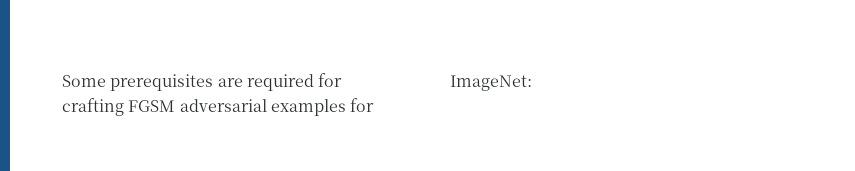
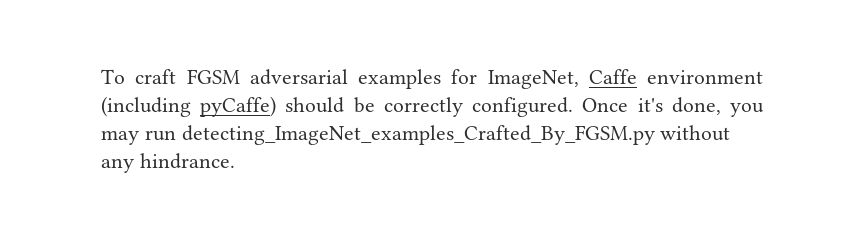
- Some prerequisites are required for crafting FGSM adversarial examples for ImageNet:
+ To craft FGSM adversarial examples for ImageNet, Caffe environment (including pyCaffe) should be correctly configured. Once it's done, you may run detecting_ImageNet_examples_Crafted_By_FGSM.py without any hindrance.

